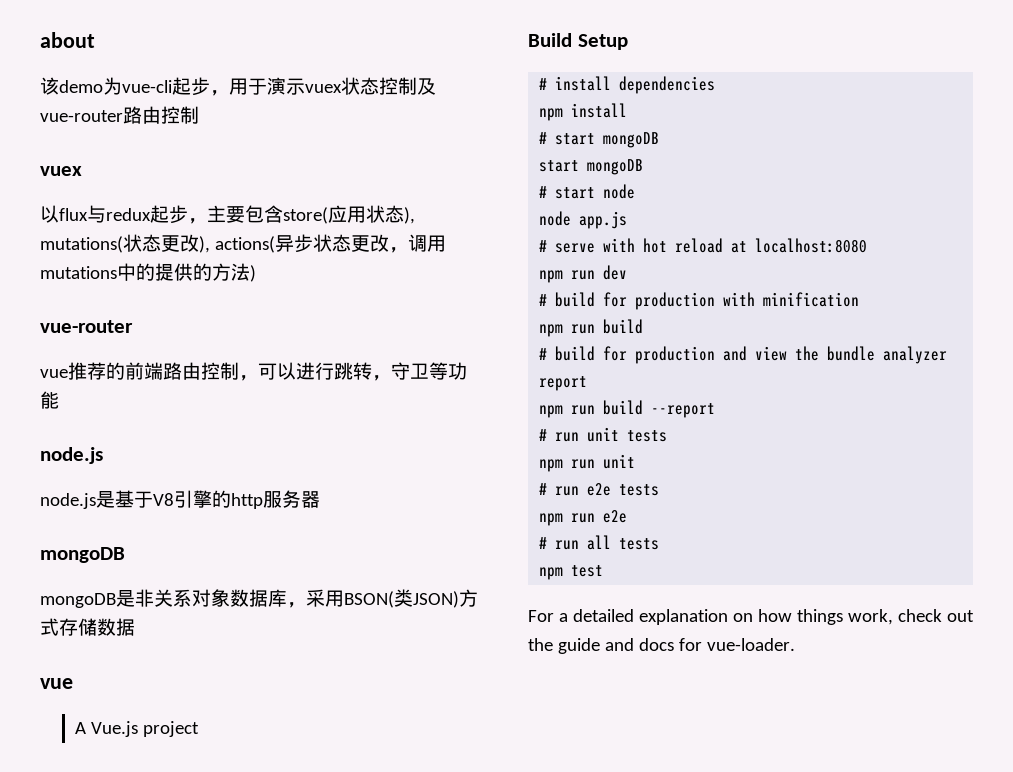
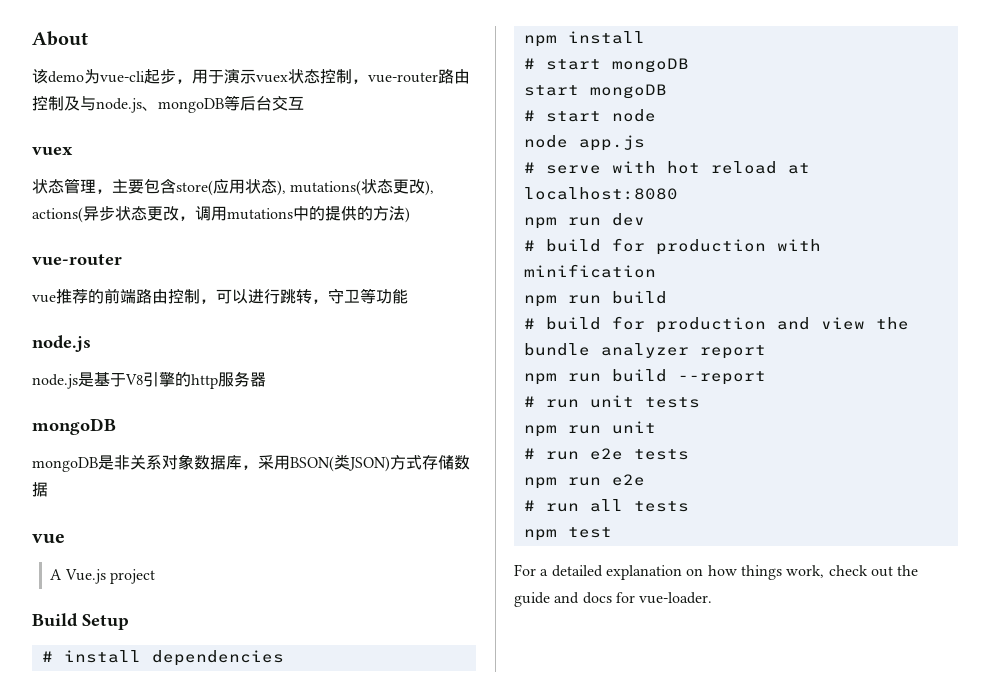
- about
+ About
- 该demo为vue-cli起步，用于演示vuex状态控制及vue-router路由控制
+ 该demo为vue-cli起步，用于演示vuex状态控制，vue-router路由控制及与node.js、mongoDB等后台交互
  vuex
- 以flux与redux起步，主要包含store(应用状态), mutations(状态更改), actions(异步状态更改，调用mutations中的提供的方法)
+ 状态管理，主要包含store(应用状态), mutations(状态更改), actions(异步状态更改，调用mutations中的提供的方法)

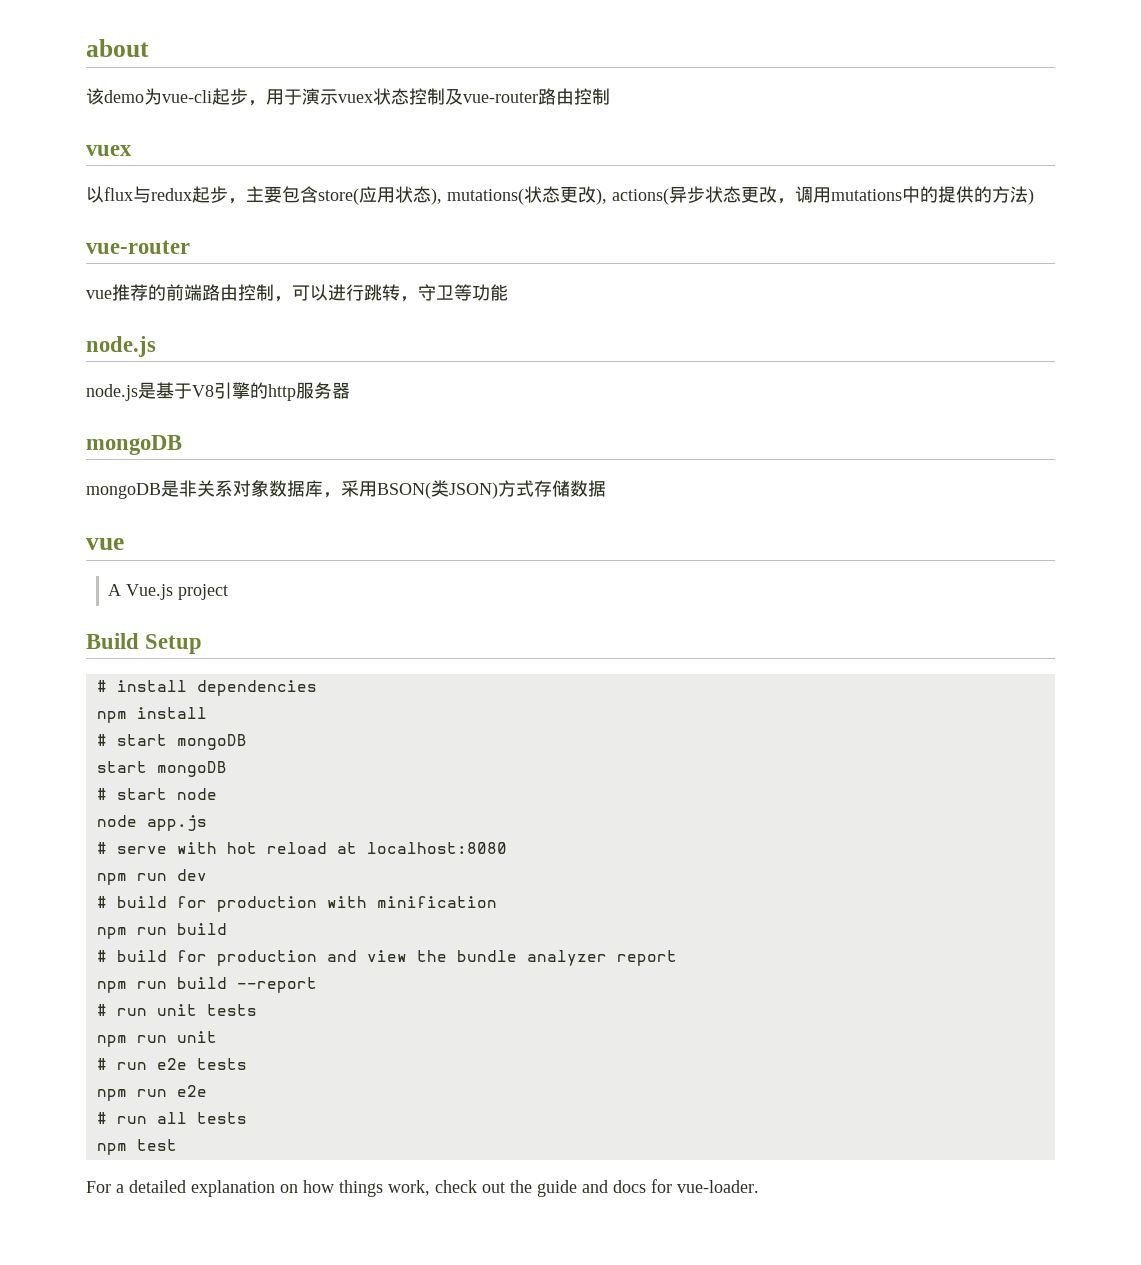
- About
+ about
- 该demo为vue-cli起步，用于演示vuex状态控制，vue-router路由控制及与node.js、mongoDB等后台交互
+ 该demo为vue-cli起步，用于演示vuex状态控制及vue-router路由控制
  vuex
- 状态管理，主要包含store(应用状态), mutations(状态更改), actions(异步状态更改，调用mutations中的提供的方法)
+ 以flux与redux起步，主要包含store(应用状态), mutations(状态更改), actions(异步状态更改，调用mutations中的提供的方法)

